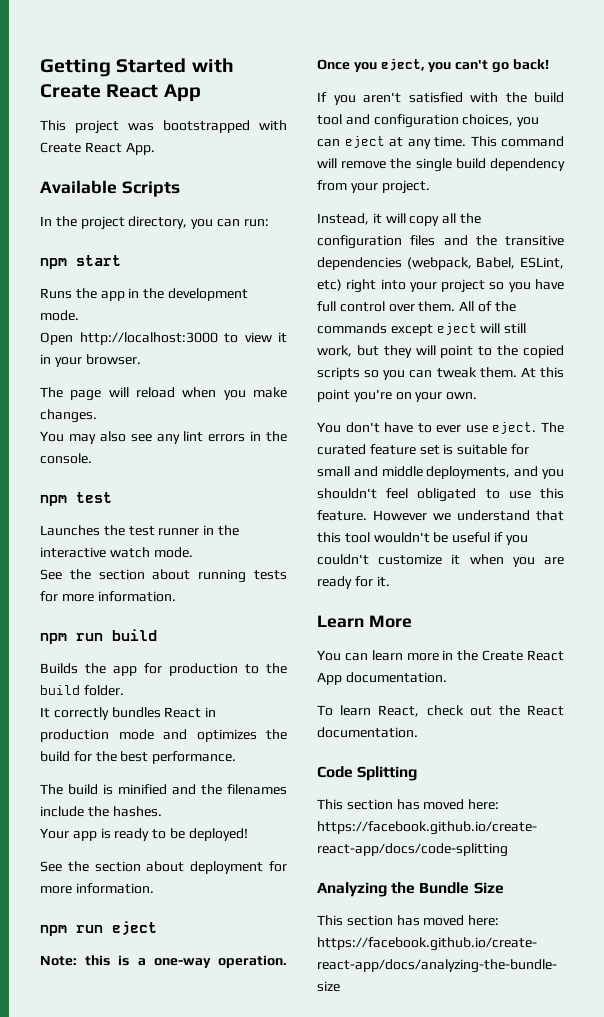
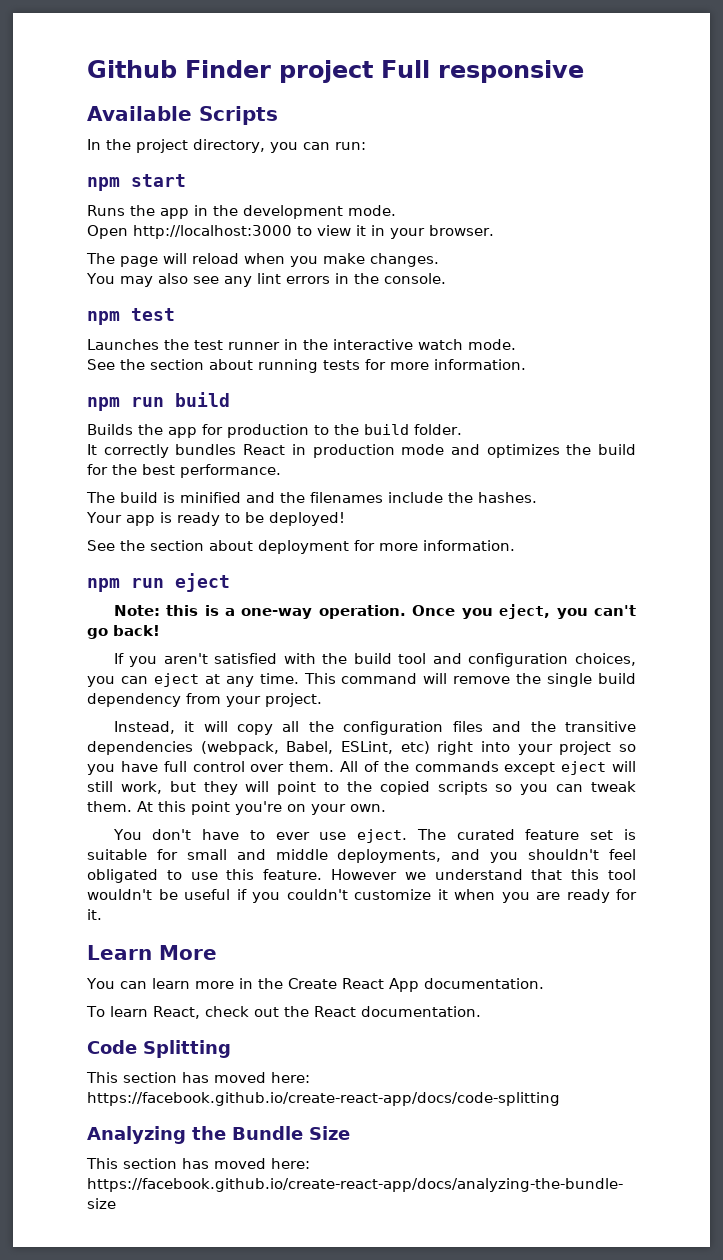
- Getting Started with Create React App
- This project was bootstrapped with Create React App.
+ Github Finder project Full responsive

